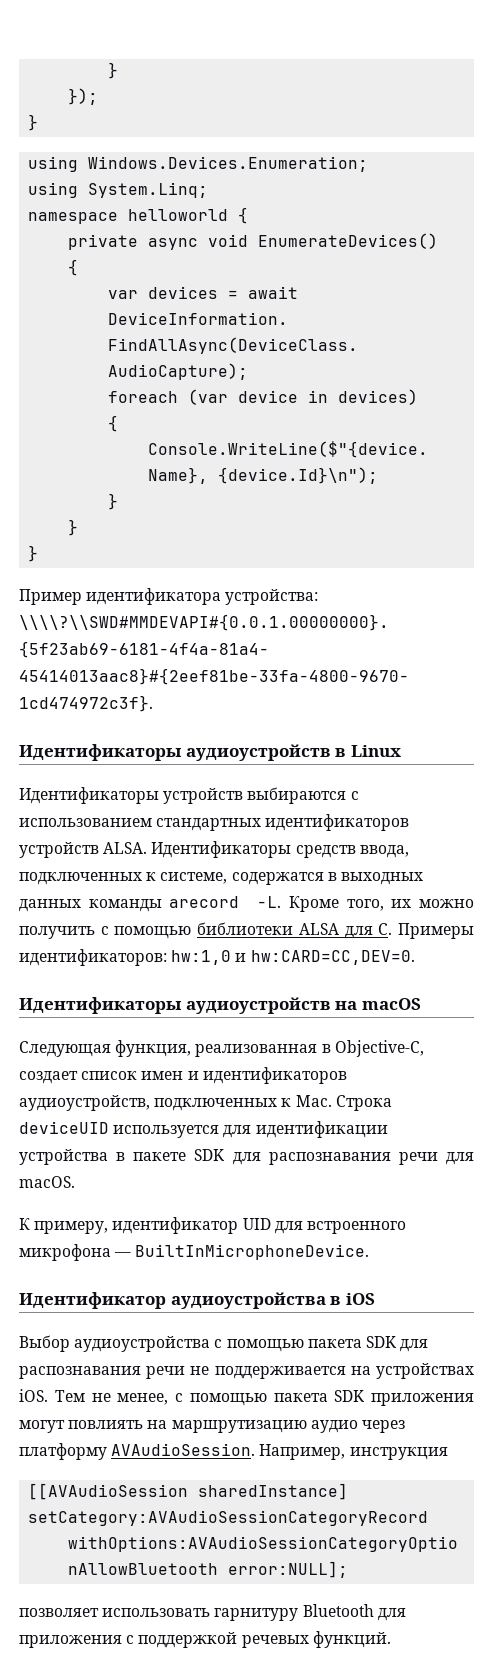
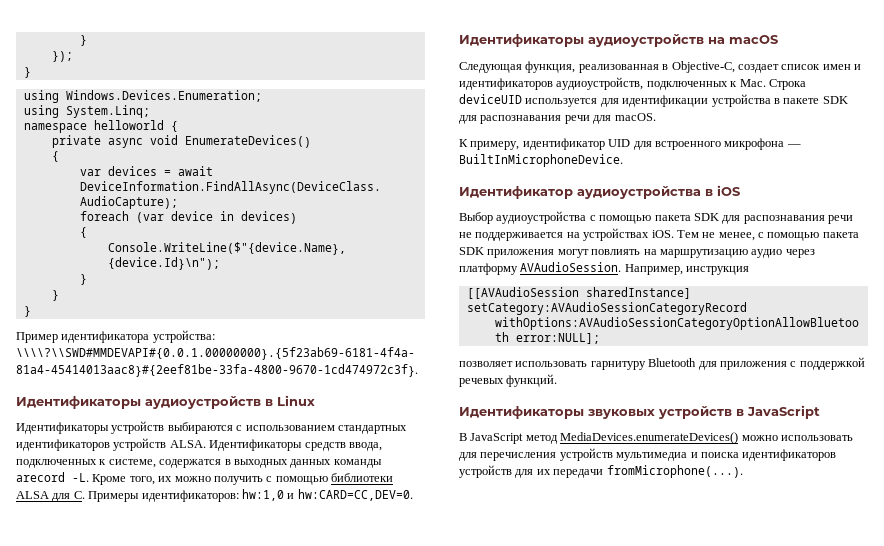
+ Идентификаторы звуковых устройств в JavaScript
+ В JavaScript метод MediaDevices.enumerateDevices() можно использовать для перечисления устройств мультимедиа и поиска идентификаторов устройств для их передачи fromMicrophone(...).

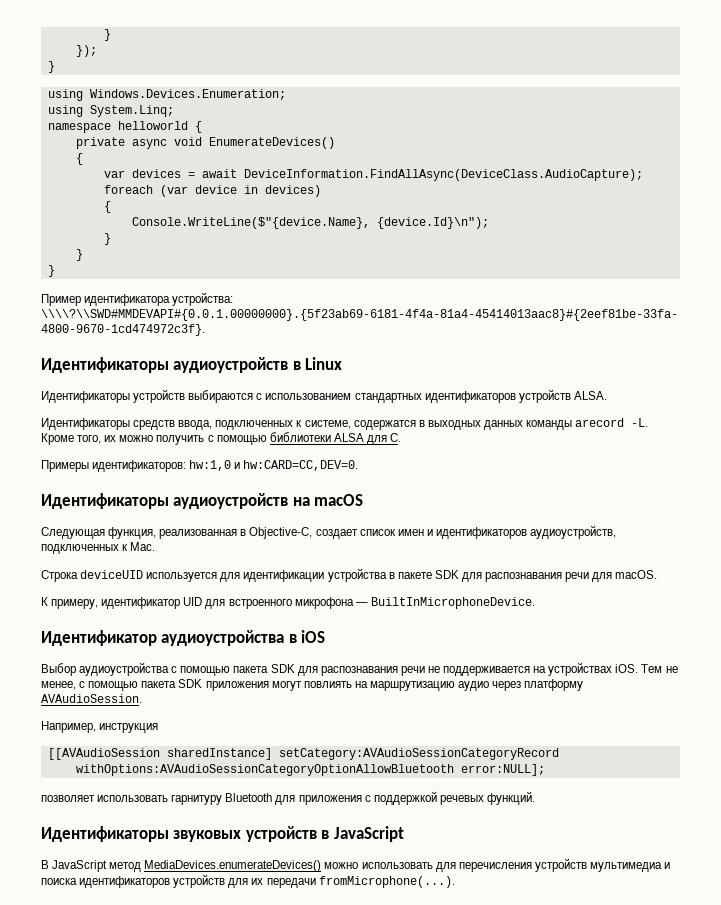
- Идентификаторы устройств выбираются с использованием стандартных идентификаторов устройств ALSA. Идентификаторы средств ввода, подключенных к системе, содержатся в выходных данных команды arecord -L.
+ Идентификаторы устройств выбираются с использованием стандартных идентификаторов устройств ALSA.
+ Идентификаторы средств ввода, подключенных к системе, содержатся в выходных данных команды arecord -L.
- Кроме того, их можно получить с помощью библиотеки ALSA для C. Примеры идентификаторов: hw:1,0 и hw:CARD=CC,DEV=0.
+ Кроме того, их можно получить с помощью библиотеки ALSA для C.
+ Примеры идентификаторов: hw:1,0 и hw:CARD=CC,DEV=0.
- Следующая функция, реализованная в Objective-C, создает список имен и идентификаторов аудиоустройств, подключенных к Mac. Строка deviceUID используется для идентификации устройства в пакете SDK для распознавания речи для macOS.
+ Следующая функция, реализованная в Objective-C, создает список имен и идентификаторов аудиоустройств, подключенных к Mac.
+ Строка deviceUID используется для идентификации устройства в пакете SDK для распознавания речи для macOS.
- Тем не менее, с помощью пакета SDK приложения могут повлиять на маршрутизацию аудио через платформу AVAudioSession. Например, инструкция
+ Тем не менее, с помощью пакета SDK приложения могут повлиять на маршрутизацию аудио через платформу AVAudioSession.
+ Например, инструкция

